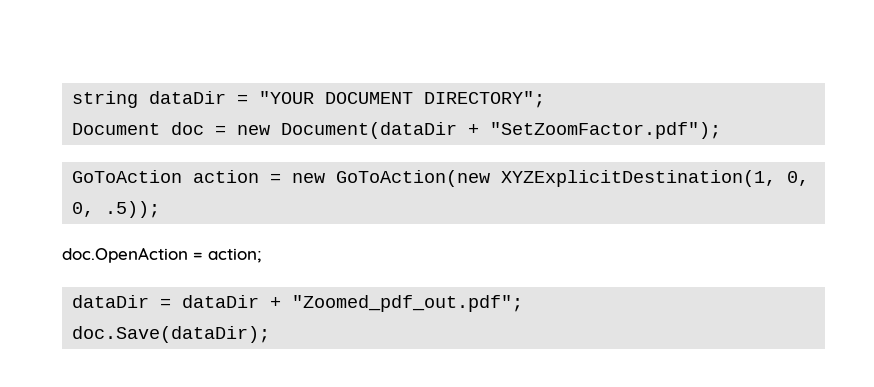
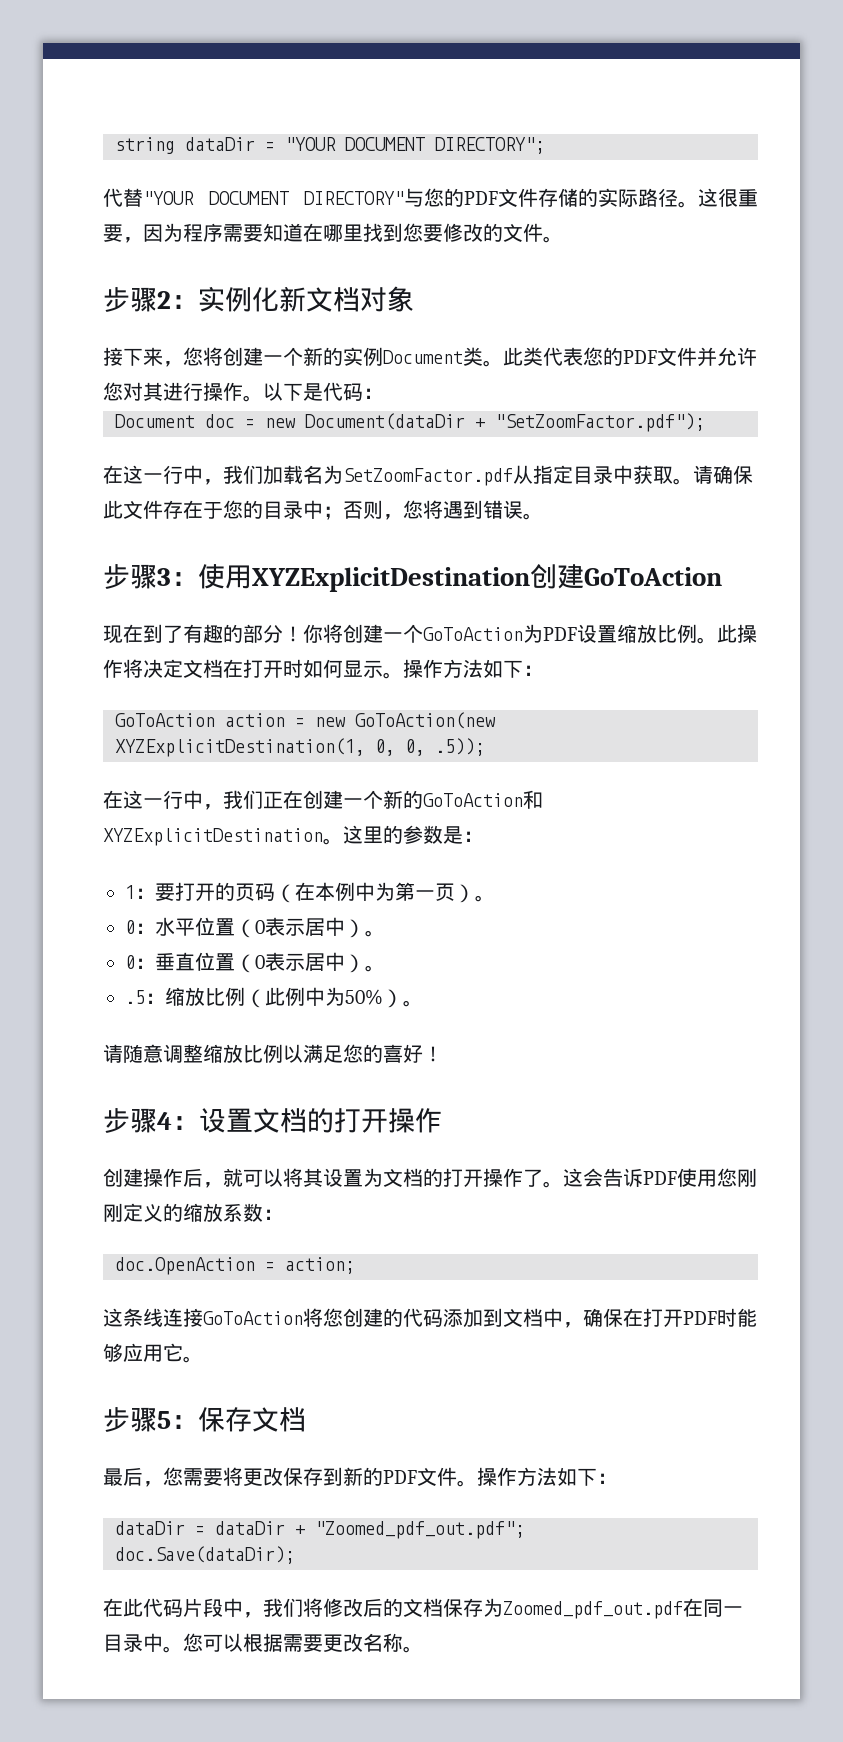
+ 代替"YOUR DOCUMENT DIRECTORY"与您的PDF文件存储的实际路径。这很重要，因为程序需要知道在哪里找到您要修改的文件。
+ 步骤2：实例化新文档对象
+ 接下来，您将创建一个新的实例Document类。此类代表您的PDF文件并允许您对其进行操作。以下是代码：
+ 在这一行中，我们加载名为SetZoomFactor.pdf从指定目录中获取。请确保此文件存在于您的目录中；否则，您将遇到错误。
+ 步骤3：使用XYZExplicitDestination创建GoToAction
+ 现在到了有趣的部分！你将创建一个GoToAction为PDF设置缩放比例。此操作将决定文档在打开时如何显示。操作方法如下：
+ 在这一行中，我们正在创建一个新的GoToAction和XYZExplicitDestination。这里的参数是：
+ 1：要打开的页码（在本例中为第一页）。
+ 0：水平位置（0表示居中）。
+ 0：垂直位置（0表示居中）。
+ .5：缩放比例（此例中为50%）。
+ 请随意调整缩放比例以满足您的喜好！
+ 步骤4：设置文档的打开操作
+ 创建操作后，就可以将其设置为文档的打开操作了。这会告诉PDF使用您刚刚定义的缩放系数：
  doc.OpenAction = action;
+ 这条线连接GoToAction将您创建的代码添加到文档中，确保在打开PDF时能够应用它。
+ 步骤5：保存文档
+ 最后，您需要将更改保存到新的PDF文件。操作方法如下：
+ 在此代码片段中，我们将修改后的文档保存为Zoomed_pdf_out.pdf在同一目录中。您可以根据需要更改名称。

